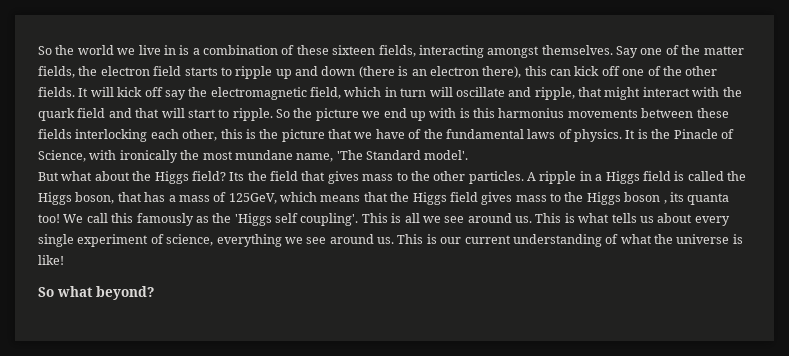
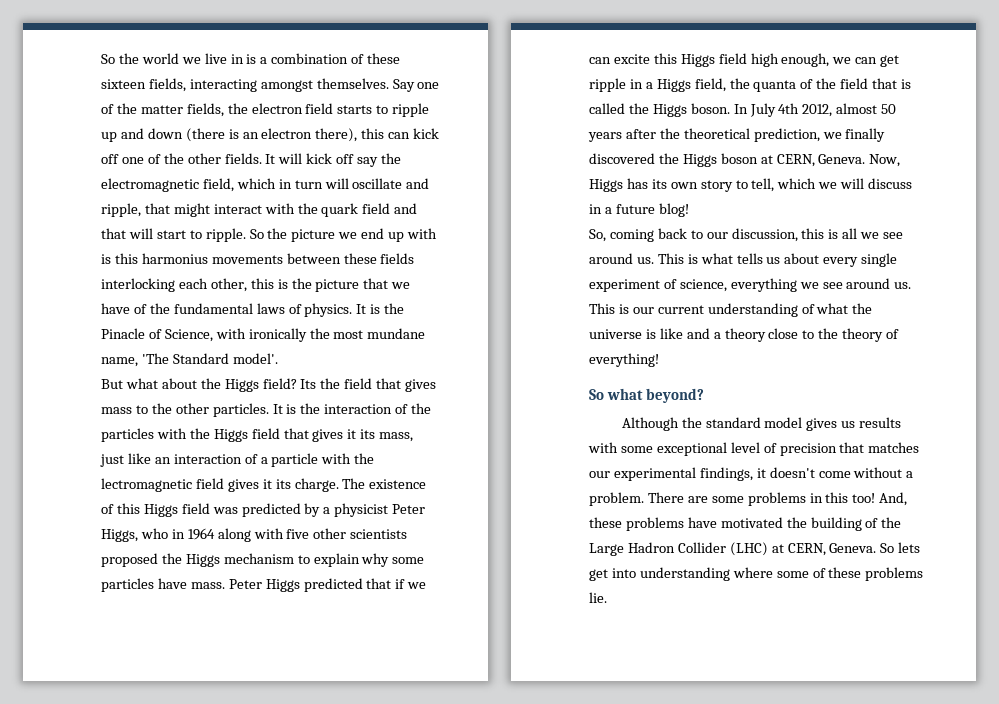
- A ripple in a Higgs field is called the Higgs boson, that has a mass of 125GeV, which means that the Higgs field gives mass to the Higgs boson , its quanta too! We call this famously as the 'Higgs self coupling'. This is all we see around us.
+ It is the interaction of the particles with the Higgs field that gives it its mass, just like an interaction of a particle with the lectromagnetic field gives it its charge. The existence of this Higgs field was predicted by a physicist Peter Higgs, who in 1964 along with five other scientists proposed the Higgs mechanism to explain why some particles have mass. Peter Higgs predicted that if we can excite this Higgs field high enough, we can get ripple in a Higgs field, the quanta of the field that is called the Higgs boson. In July 4th 2012, almost 50 years after the theoretical prediction, we finally discovered the Higgs boson at CERN, Geneva. Now, Higgs has its own story to tell, which we will discuss in a future blog!
+ So, coming back to our discussion, this is all we see around us.
- This is our current understanding of what the universe is like!
+ This is our current understanding of what the universe is like and a theory close to the theory of everything!
  So what beyond?
+ Although the standard model gives us results with some exceptional level of precision that matches our experimental findings, it doesn't come without a problem. There are some problems in this too! And, these problems have motivated the building of the Large Hadron Collider (LHC) at CERN, Geneva. So lets get into understanding where some of these problems lie.

